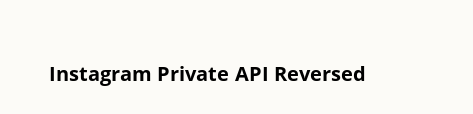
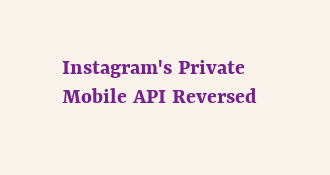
- Instagram Private API Reversed
+ Instagram's Private Mobile API Reversed

